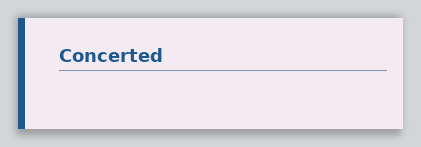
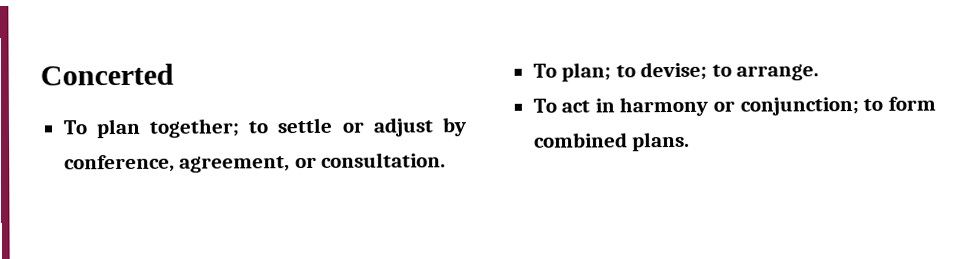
+ To plan together; to settle or adjust by conference, agreement, or consultation.
+ To plan; to devise; to arrange.
+ To act in harmony or conjunction; to form combined plans.

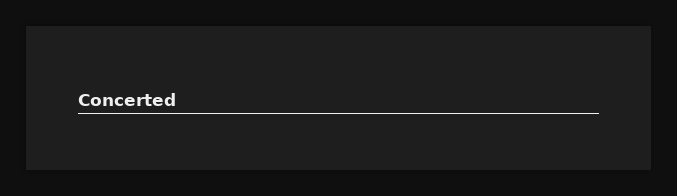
- To plan together; to settle or adjust by conference, agreement, or consultation.
- To plan; to devise; to arrange.
- To act in harmony or conjunction; to form combined plans.

